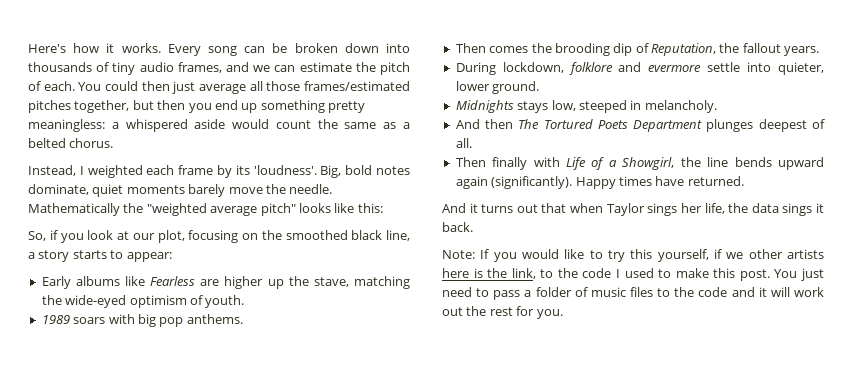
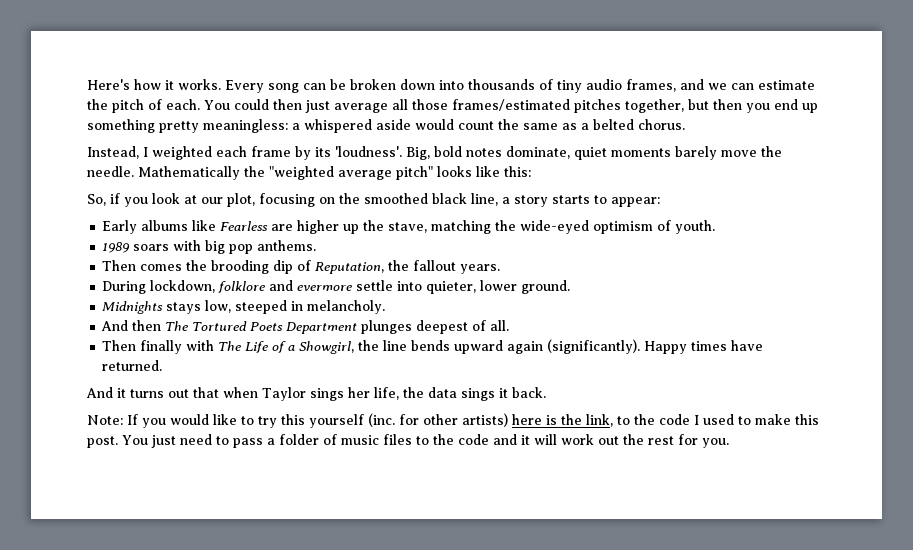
- Then finally with Life of a Showgirl, the line bends upward again (significantly).
+ Then finally with The Life of a Showgirl, the line bends upward again (significantly).
- Note: If you would like to try this yourself, if we other artists here is the link, to the code I used to make this post.
+ Note: If you would like to try this yourself (inc. for other artists) here is the link, to the code I used to make this post.

